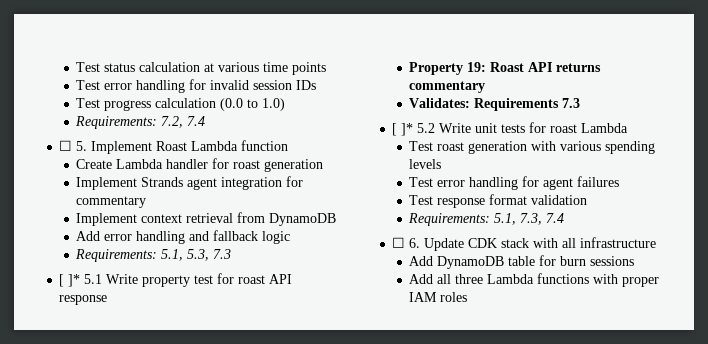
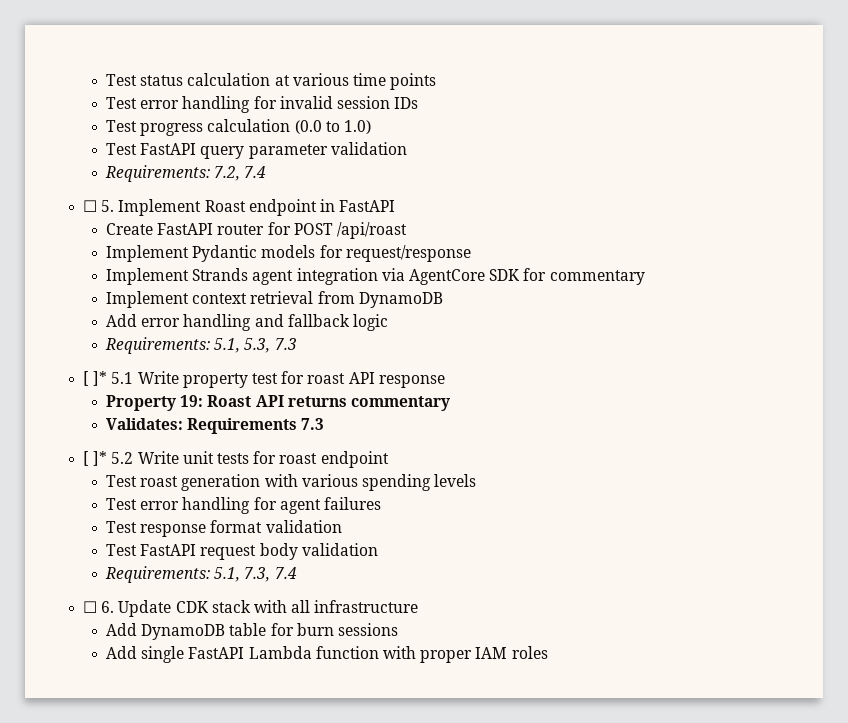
+ Test FastAPI query parameter validation
- ☐ 5. Implement Roast Lambda function
- Create Lambda handler for roast generation
+ ☐ 5. Implement Roast endpoint in FastAPI
+ Create FastAPI router for POST /api/roast
+ Implement Pydantic models for request/response
- Implement Strands agent integration for commentary
+ Implement Strands agent integration via AgentCore SDK for commentary
- [ ]* 5.2 Write unit tests for roast Lambda
+ [ ]* 5.2 Write unit tests for roast endpoint
+ Test FastAPI request body validation
- Add all three Lambda functions with proper IAM roles
+ Add single FastAPI Lambda function with proper IAM roles

